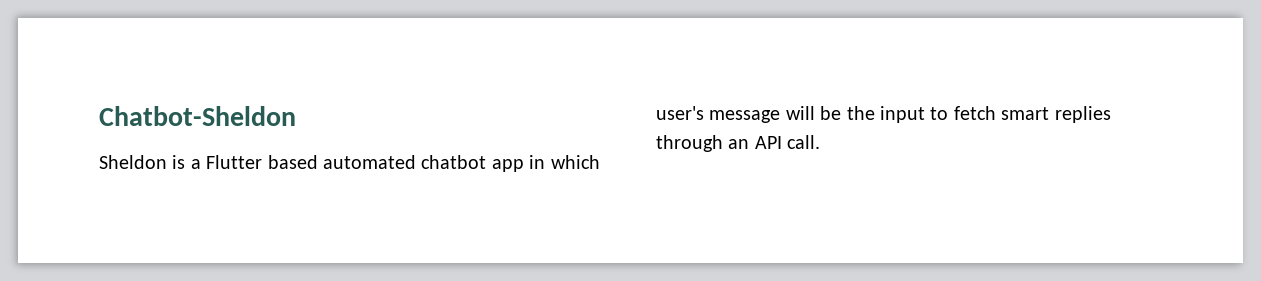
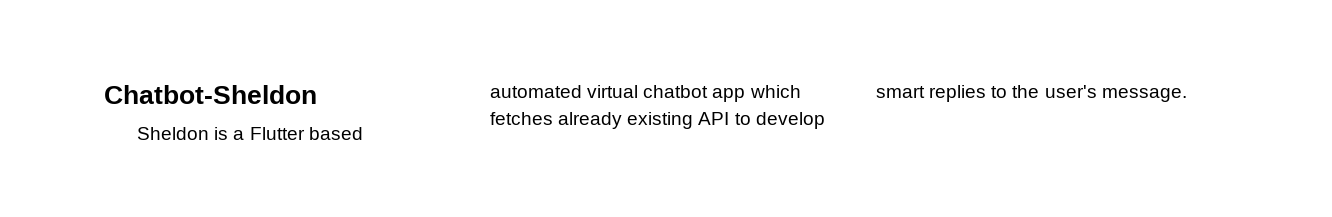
- Sheldon is a Flutter based automated chatbot app in which user's message will be the input to fetch smart replies through an API call.
+ Sheldon is a Flutter based automated virtual chatbot app which fetches already existing API to develop smart replies to the user's message.

